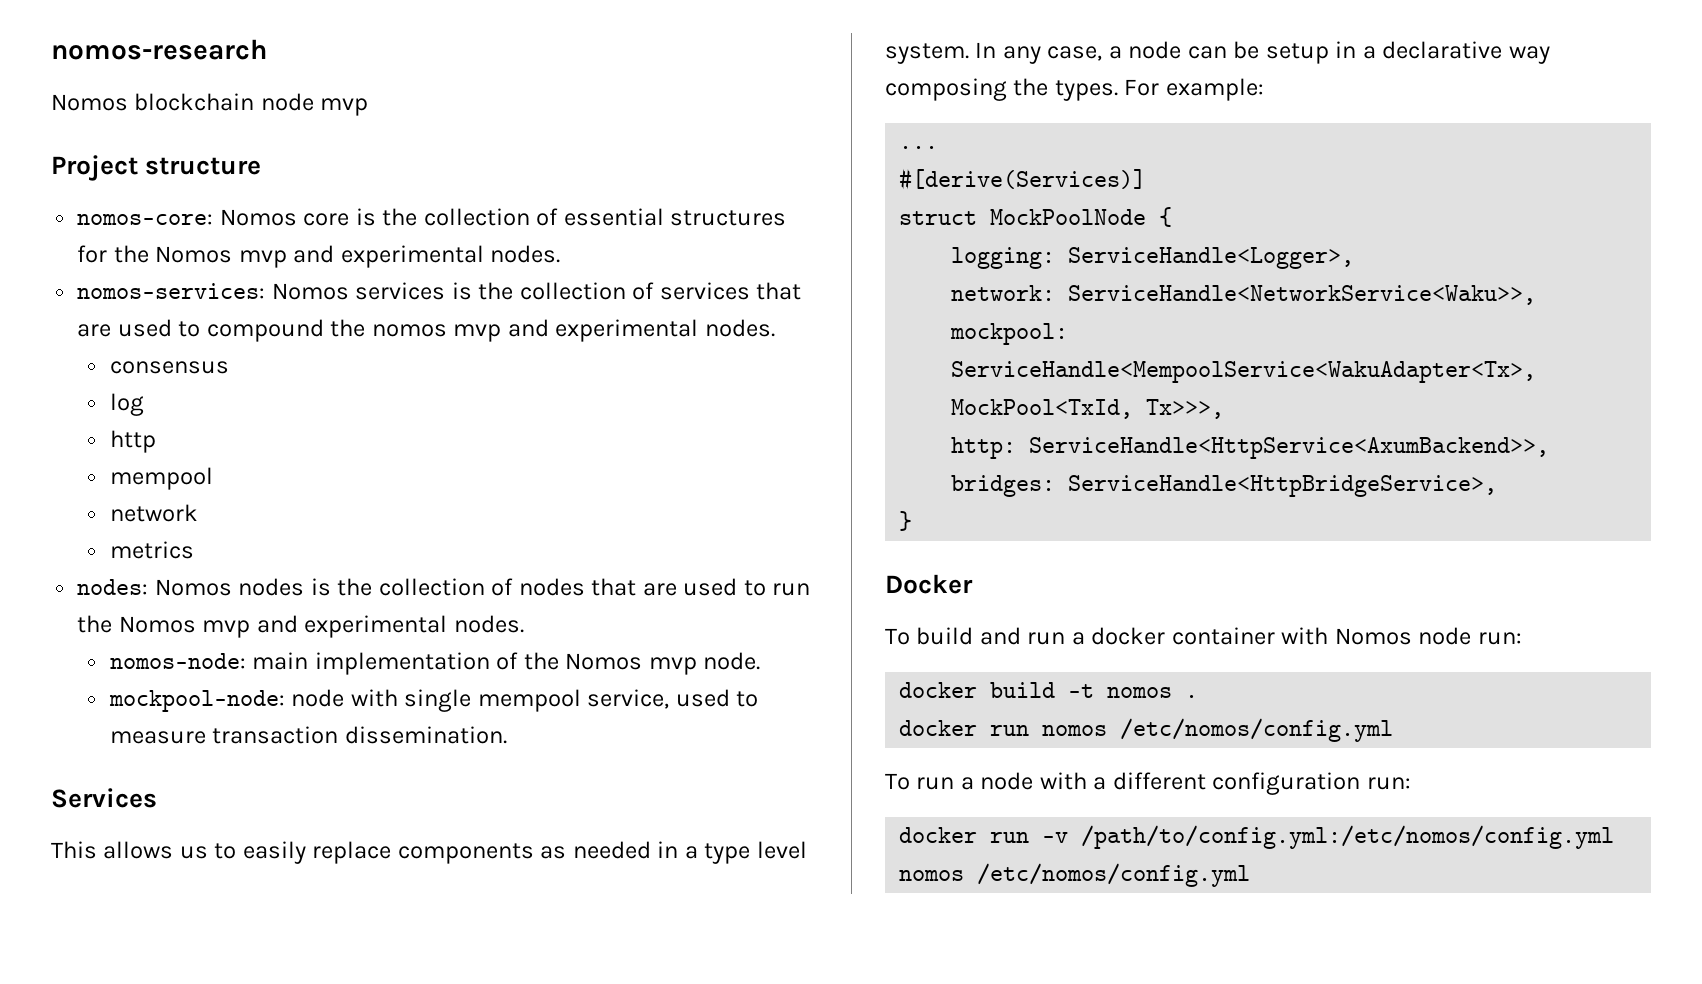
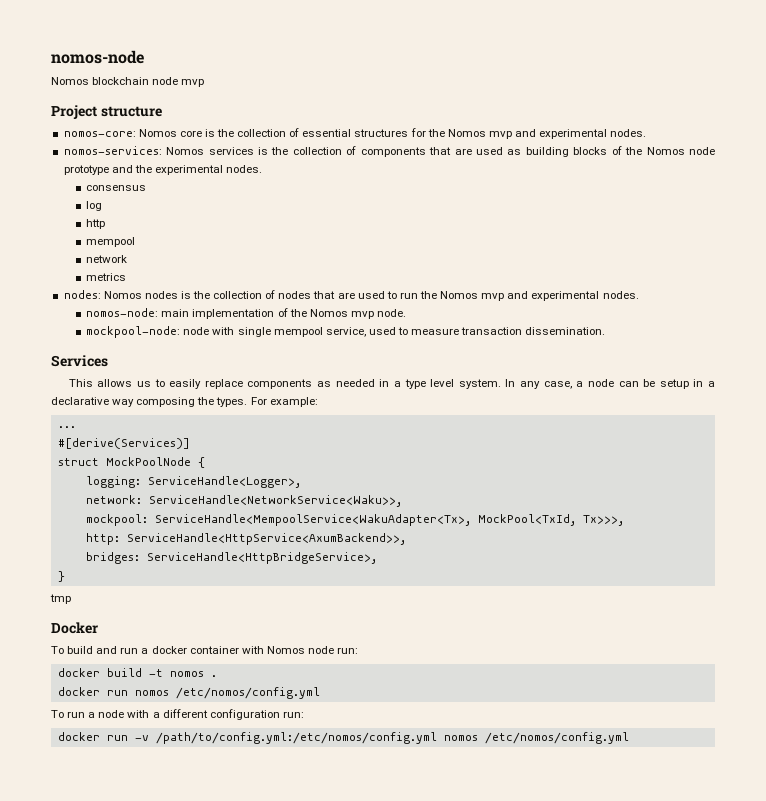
- nomos-research
+ nomos-node
- nomos-services: Nomos services is the collection of services that are used to compound the nomos mvp and experimental nodes.
+ nomos-services: Nomos services is the collection of components that are used as building blocks of the Nomos node prototype and the experimental nodes.
+ tmp

